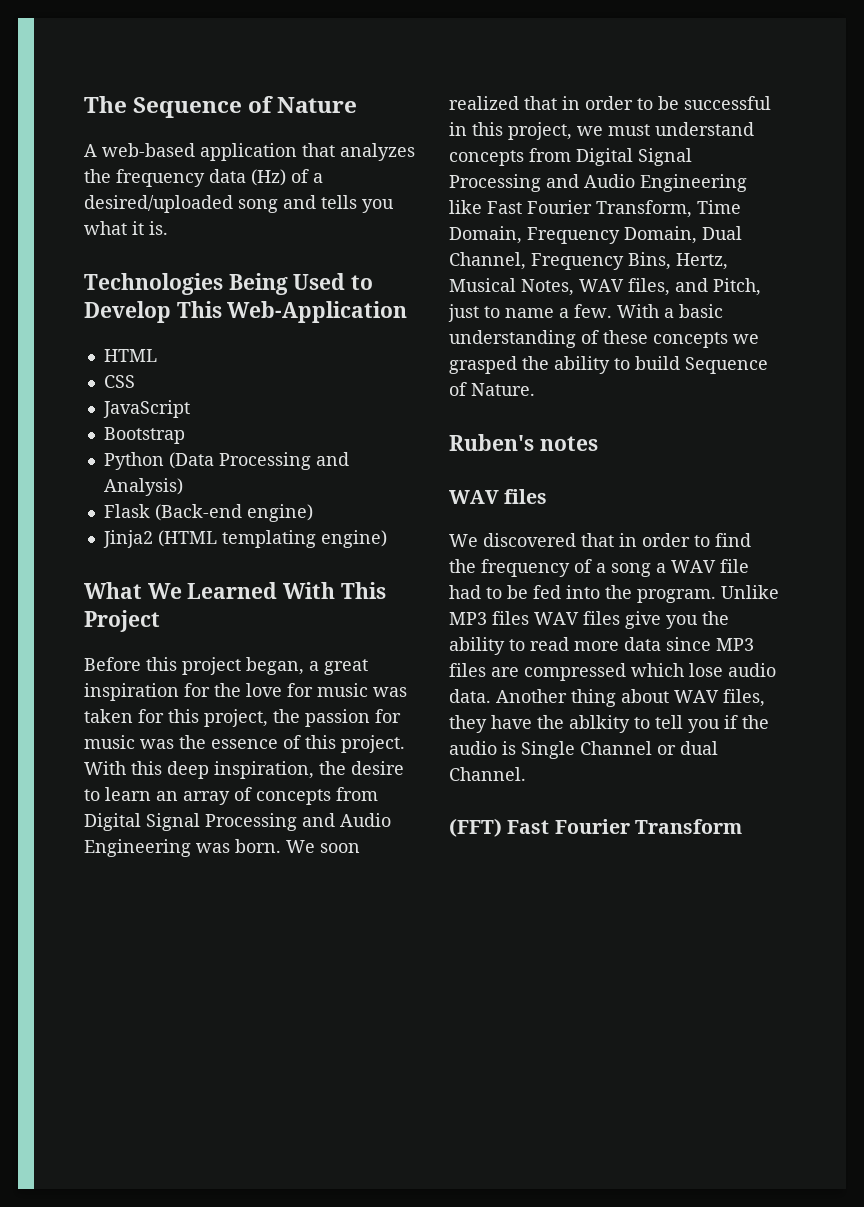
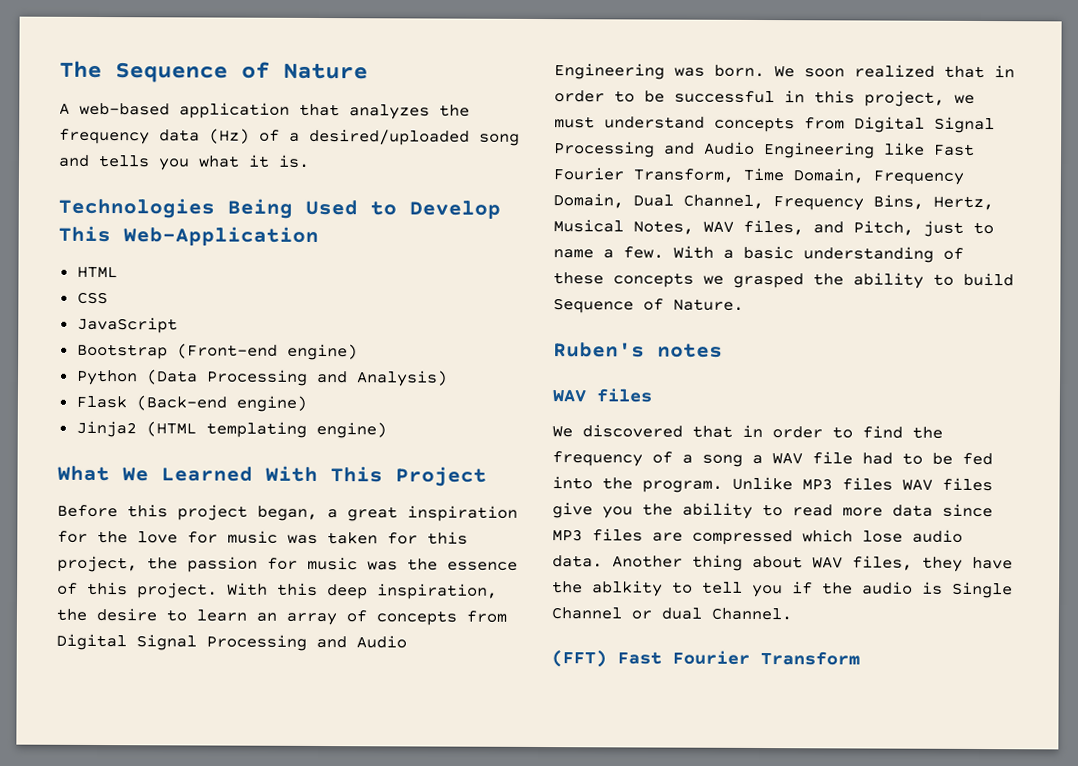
- Bootstrap
+ Bootstrap (Front-end engine)

